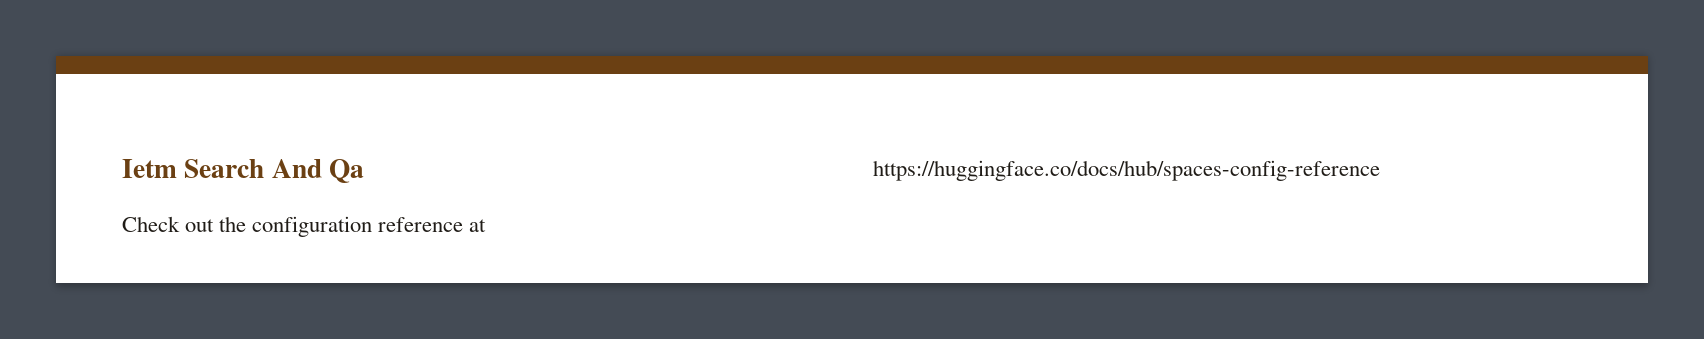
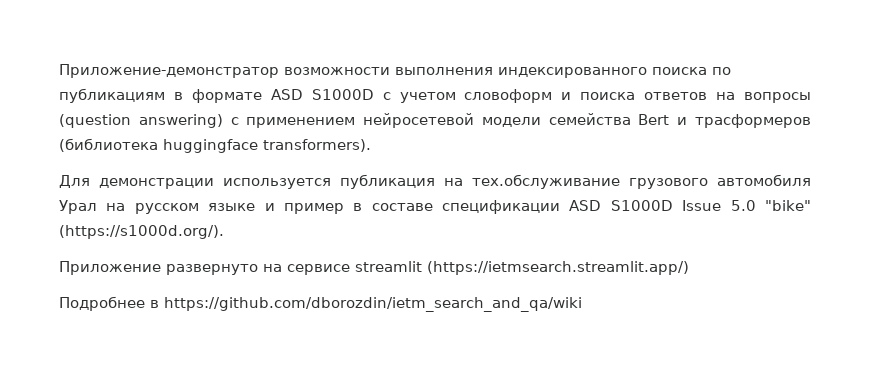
- Ietm Search And Qa
- Check out the configuration reference at https://huggingface.co/docs/hub/spaces-config-reference
+ Приложение-демонстратор возможности выполнения индексированного поиска по публикациям в формате ASD S1000D с учетом словоформ и поиска ответов на вопросы (question answering) c применением нейросетевой модели семейства Bert и трасформеров (библиотека huggingface transformers).
+ Для демонстрации используется публикация на тех.обслуживание грузового автомобиля Урал на русском языке и пример в составе спецификации ASD S1000D Issue 5.0 "bike" (https://s1000d.org/).
+ Приложение развернуто на сервисе streamlit (https://ietmsearch.streamlit.app/)
+ Подробнее в https://github.com/dborozdin/ietm_search_and_qa/wiki

